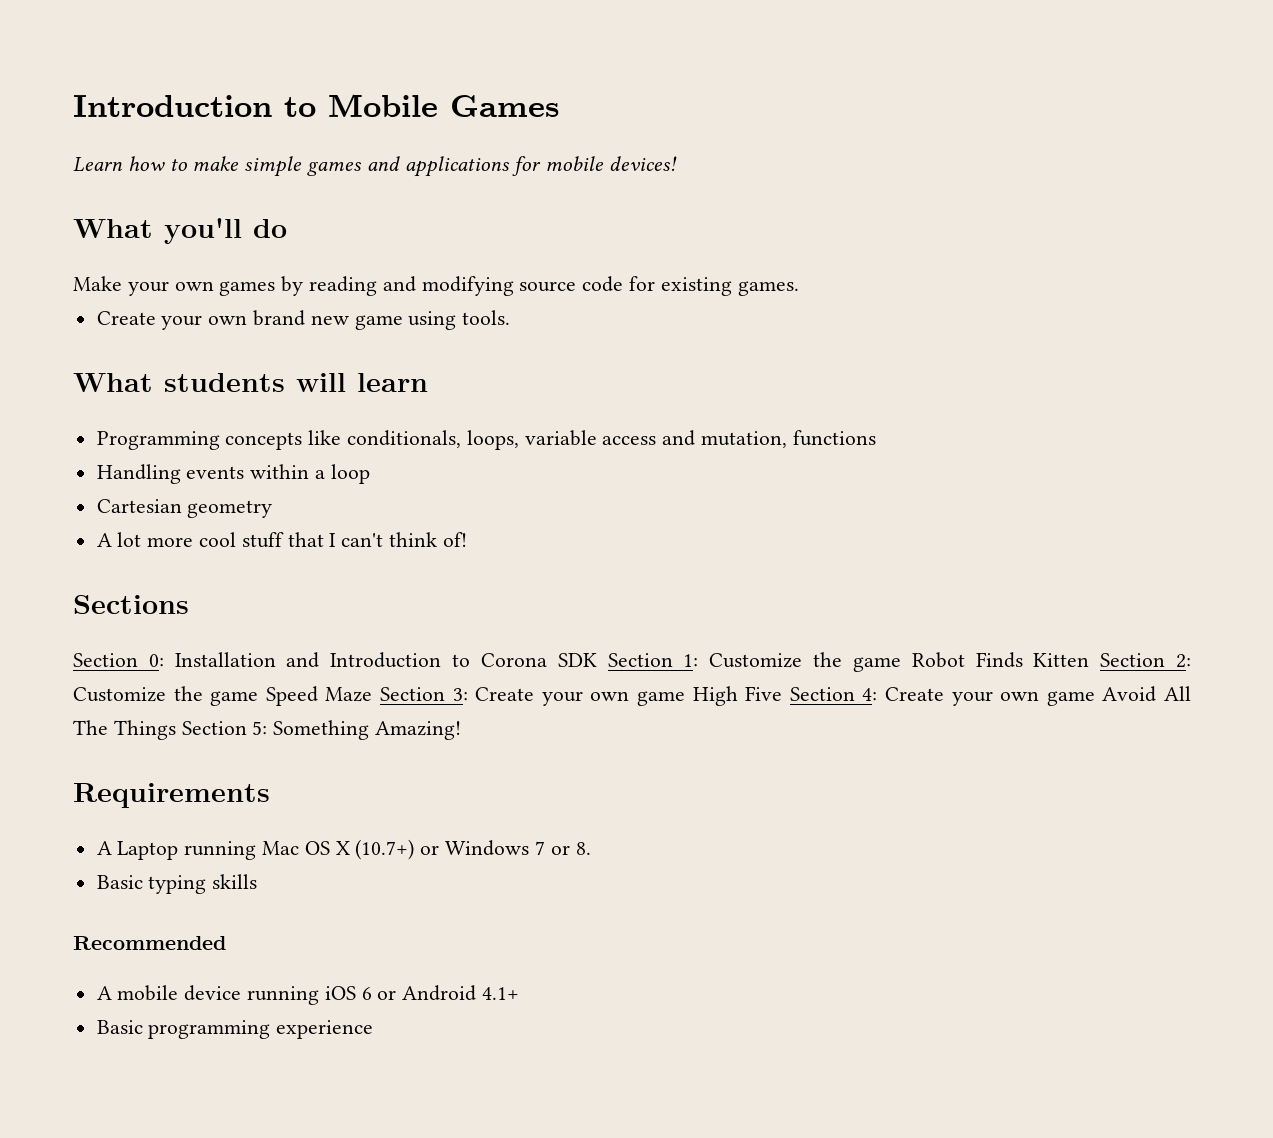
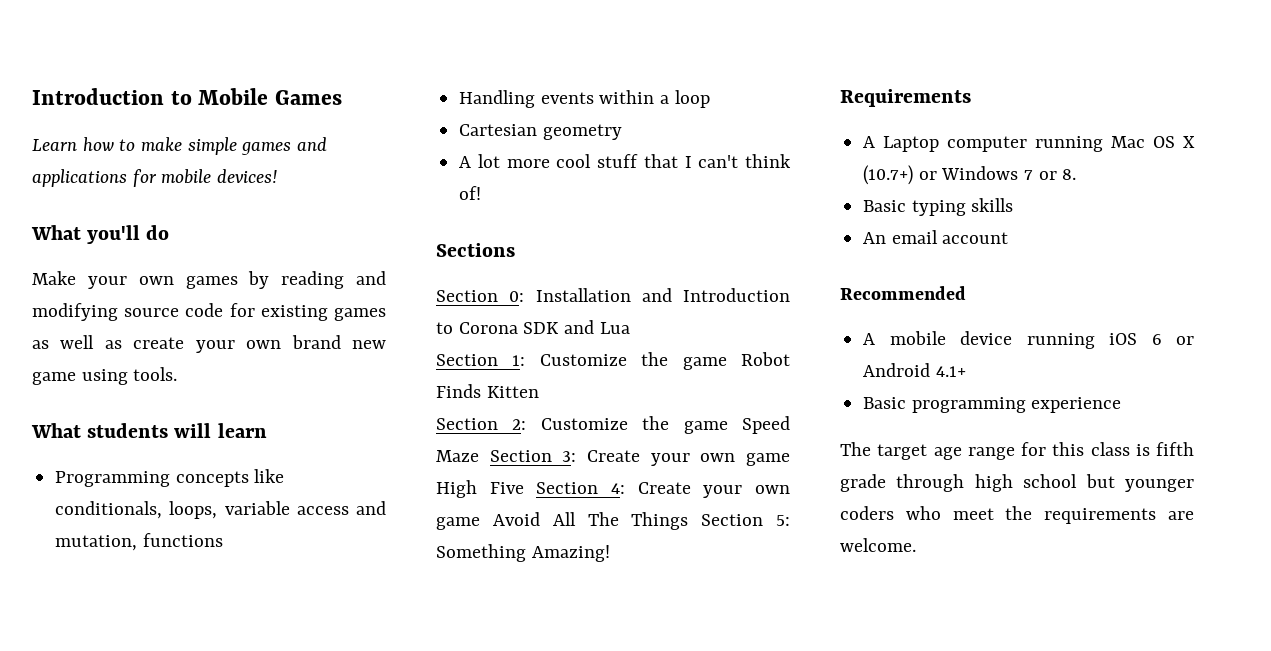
- Make your own games by reading and modifying source code for existing games.
- Create your own brand new game using tools.
+ Make your own games by reading and modifying source code for existing games as well as create your own brand new game using tools.
- Section 0: Installation and Introduction to Corona SDK Section 1: Customize the game Robot Finds Kitten Section 2: Customize the game Speed Maze Section 3: Create your own game High Five Section 4: Create your own game Avoid All The Things Section 5: Something Amazing!
+ Section 0: Installation and Introduction to Corona SDK and Lua
+ Section 1: Customize the game Robot Finds Kitten
+ Section 2: Customize the game Speed Maze Section 3: Create your own game High Five Section 4: Create your own game Avoid All The Things Section 5: Something Amazing!
- A Laptop running Mac OS X (10.7+) or Windows 7 or 8.
+ A Laptop computer running Mac OS X (10.7+) or Windows 7 or 8.
+ An email account
+ The target age range for this class is fifth grade through high school but younger coders who meet the requirements are welcome.

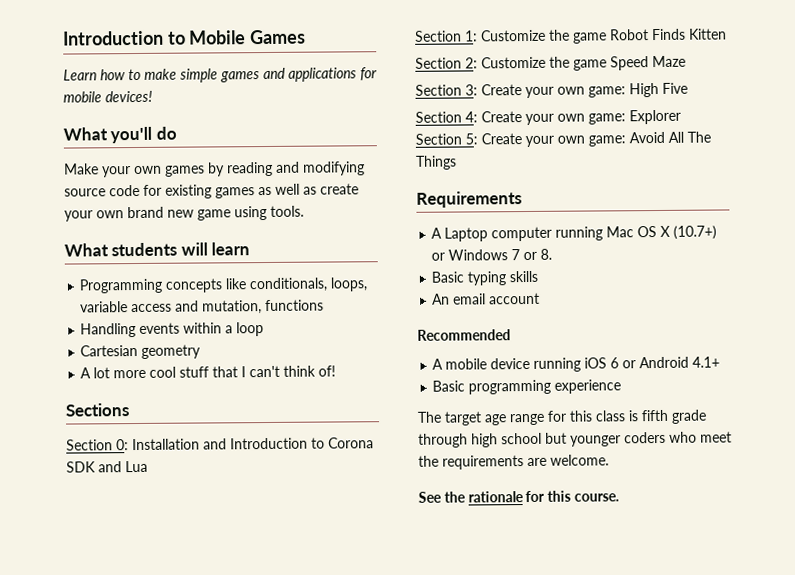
- Section 2: Customize the game Speed Maze Section 3: Create your own game High Five Section 4: Create your own game Avoid All The Things Section 5: Something Amazing!
+ Section 2: Customize the game Speed Maze
+ Section 3: Create your own game: High Five
+ Section 4: Create your own game: Explorer Section 5: Create your own game: Avoid All The Things
+ See the rationale for this course.

